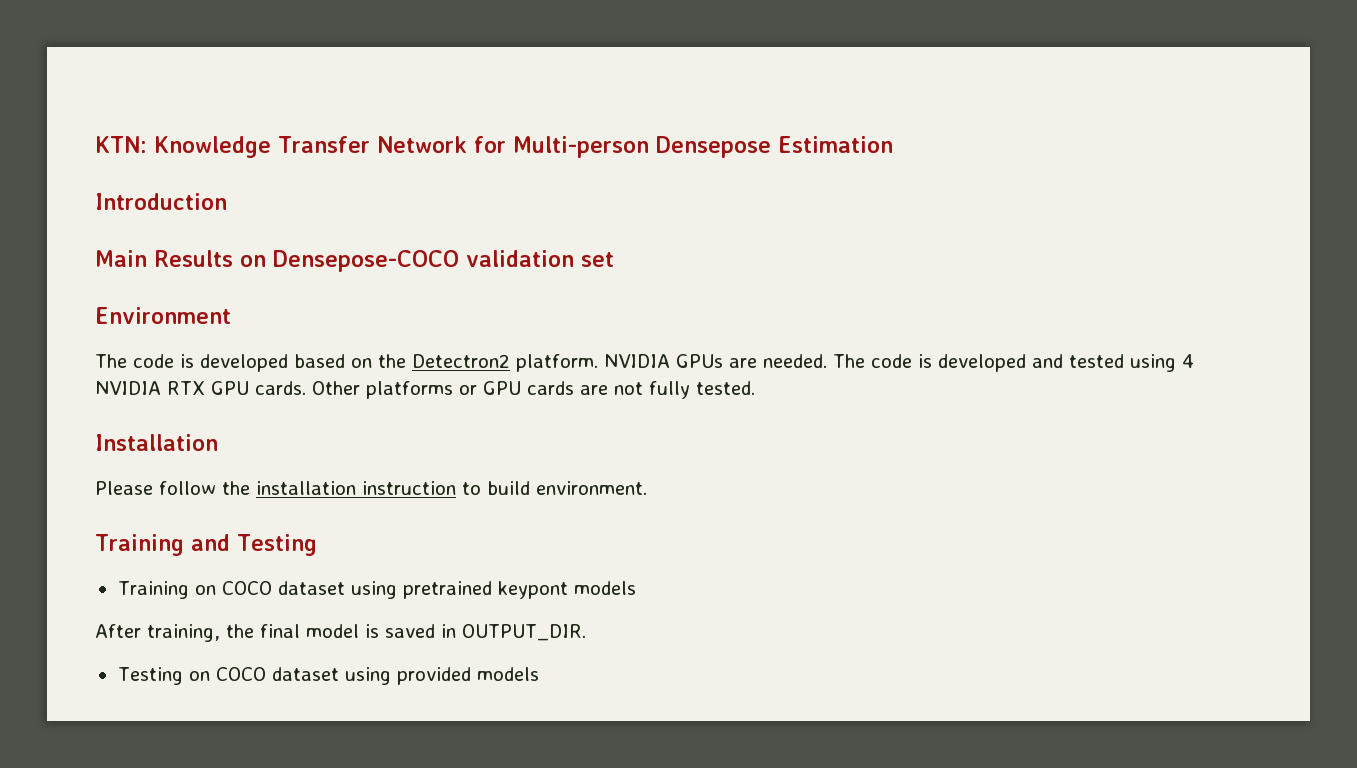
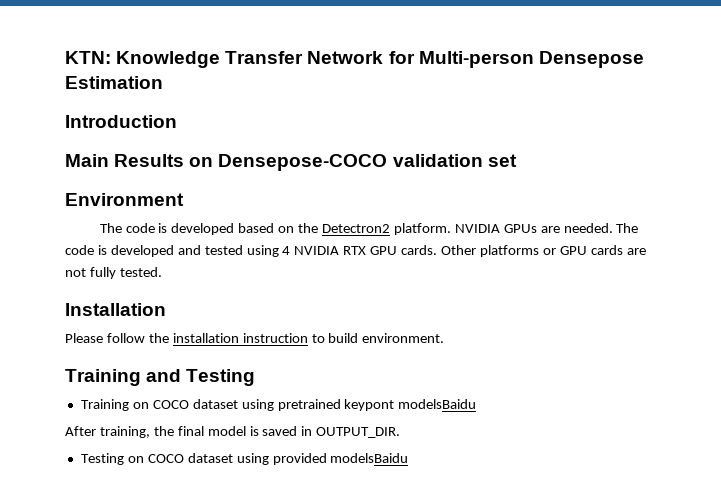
- Training on COCO dataset using pretrained keypont models
+ Training on COCO dataset using pretrained keypont modelsBaidu
- Testing on COCO dataset using provided models
+ Testing on COCO dataset using provided modelsBaidu

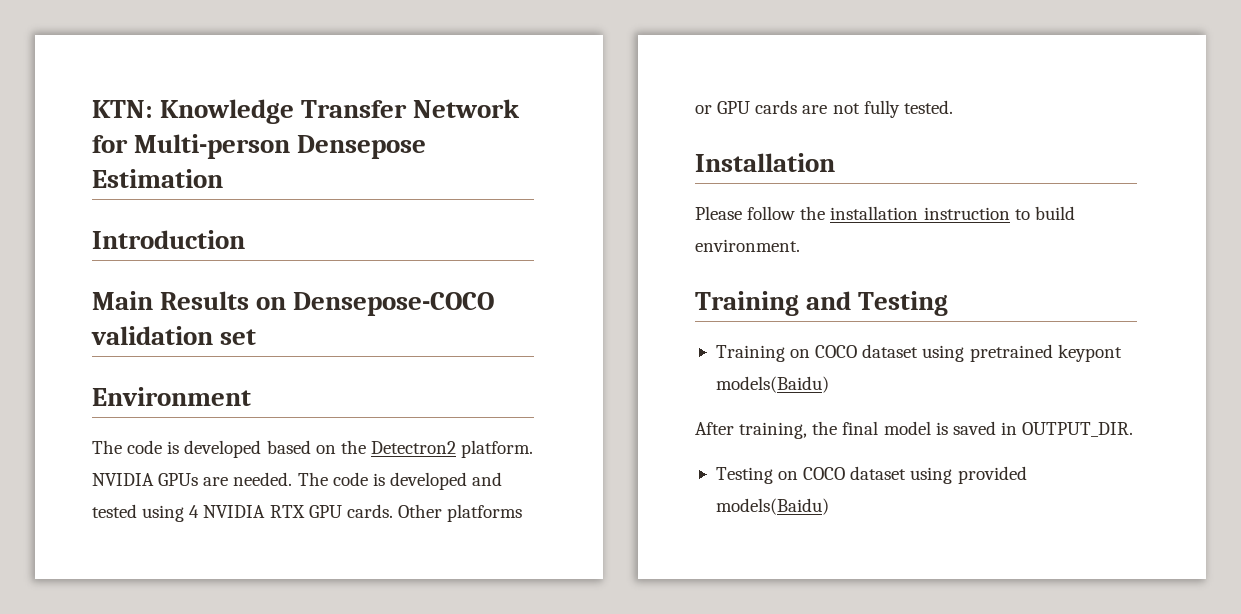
- Training on COCO dataset using pretrained keypont modelsBaidu
+ Training on COCO dataset using pretrained keypont models(Baidu)
- Testing on COCO dataset using provided modelsBaidu
+ Testing on COCO dataset using provided models(Baidu)

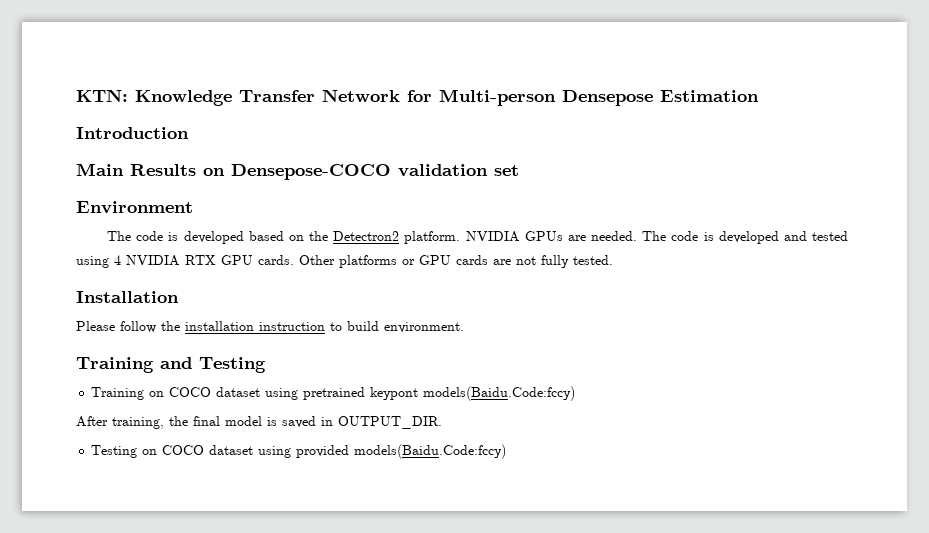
- Training on COCO dataset using pretrained keypont models(Baidu)
+ Training on COCO dataset using pretrained keypont models(Baidu.Code:fccy)
- Testing on COCO dataset using provided models(Baidu)
+ Testing on COCO dataset using provided models(Baidu.Code:fccy)

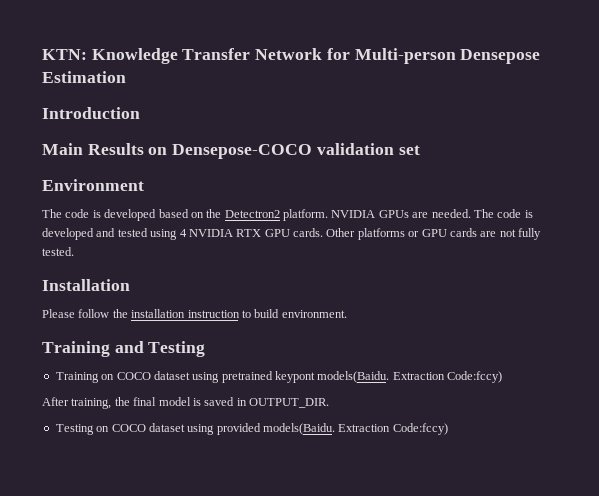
- Training on COCO dataset using pretrained keypont models(Baidu.Code:fccy)
+ Training on COCO dataset using pretrained keypont models(Baidu. Extraction Code:fccy)
- Testing on COCO dataset using provided models(Baidu.Code:fccy)
+ Testing on COCO dataset using provided models(Baidu. Extraction Code:fccy)

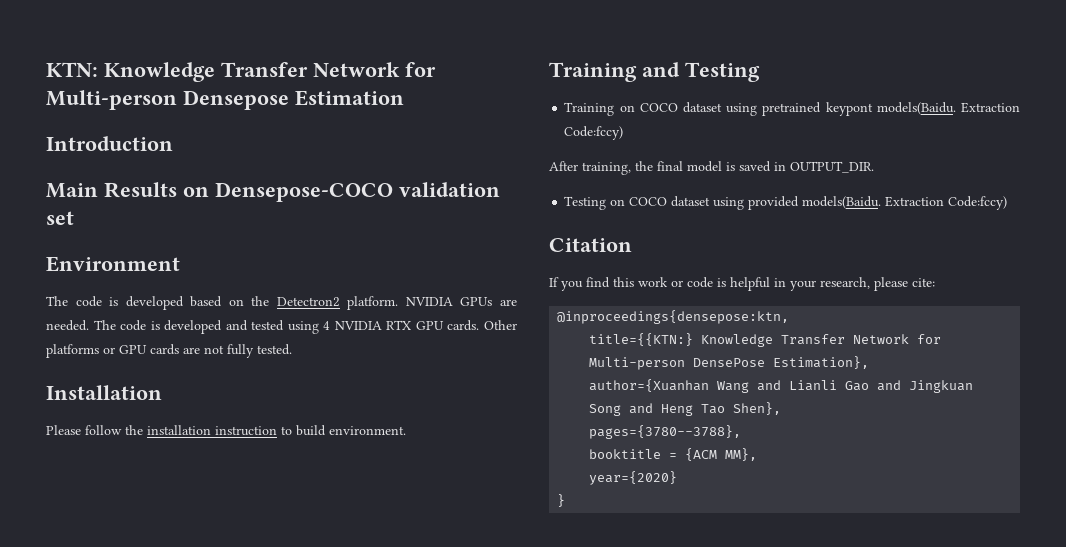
+ Citation
+ If you find this work or code is helpful in your research, please cite:
+ @inproceedings{densepose:ktn,
+ title={{KTN:} Knowledge Transfer Network for Multi-person DensePose Estimation},
+ author={Xuanhan Wang and Lianli Gao and Jingkuan Song and Heng Tao Shen},
+ pages={3780--3788},
+ booktitle = {ACM MM},
+ year={2020}
+ }

